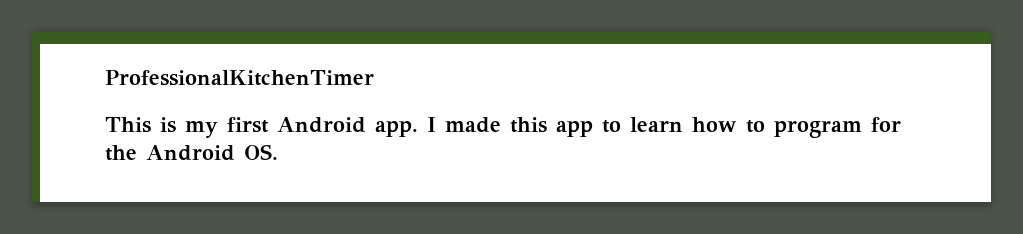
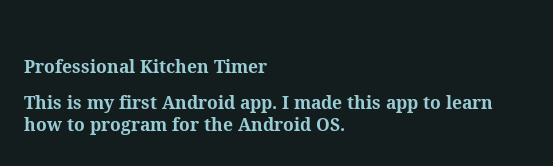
- ProfessionalKitchenTimer
+ Professional Kitchen Timer

